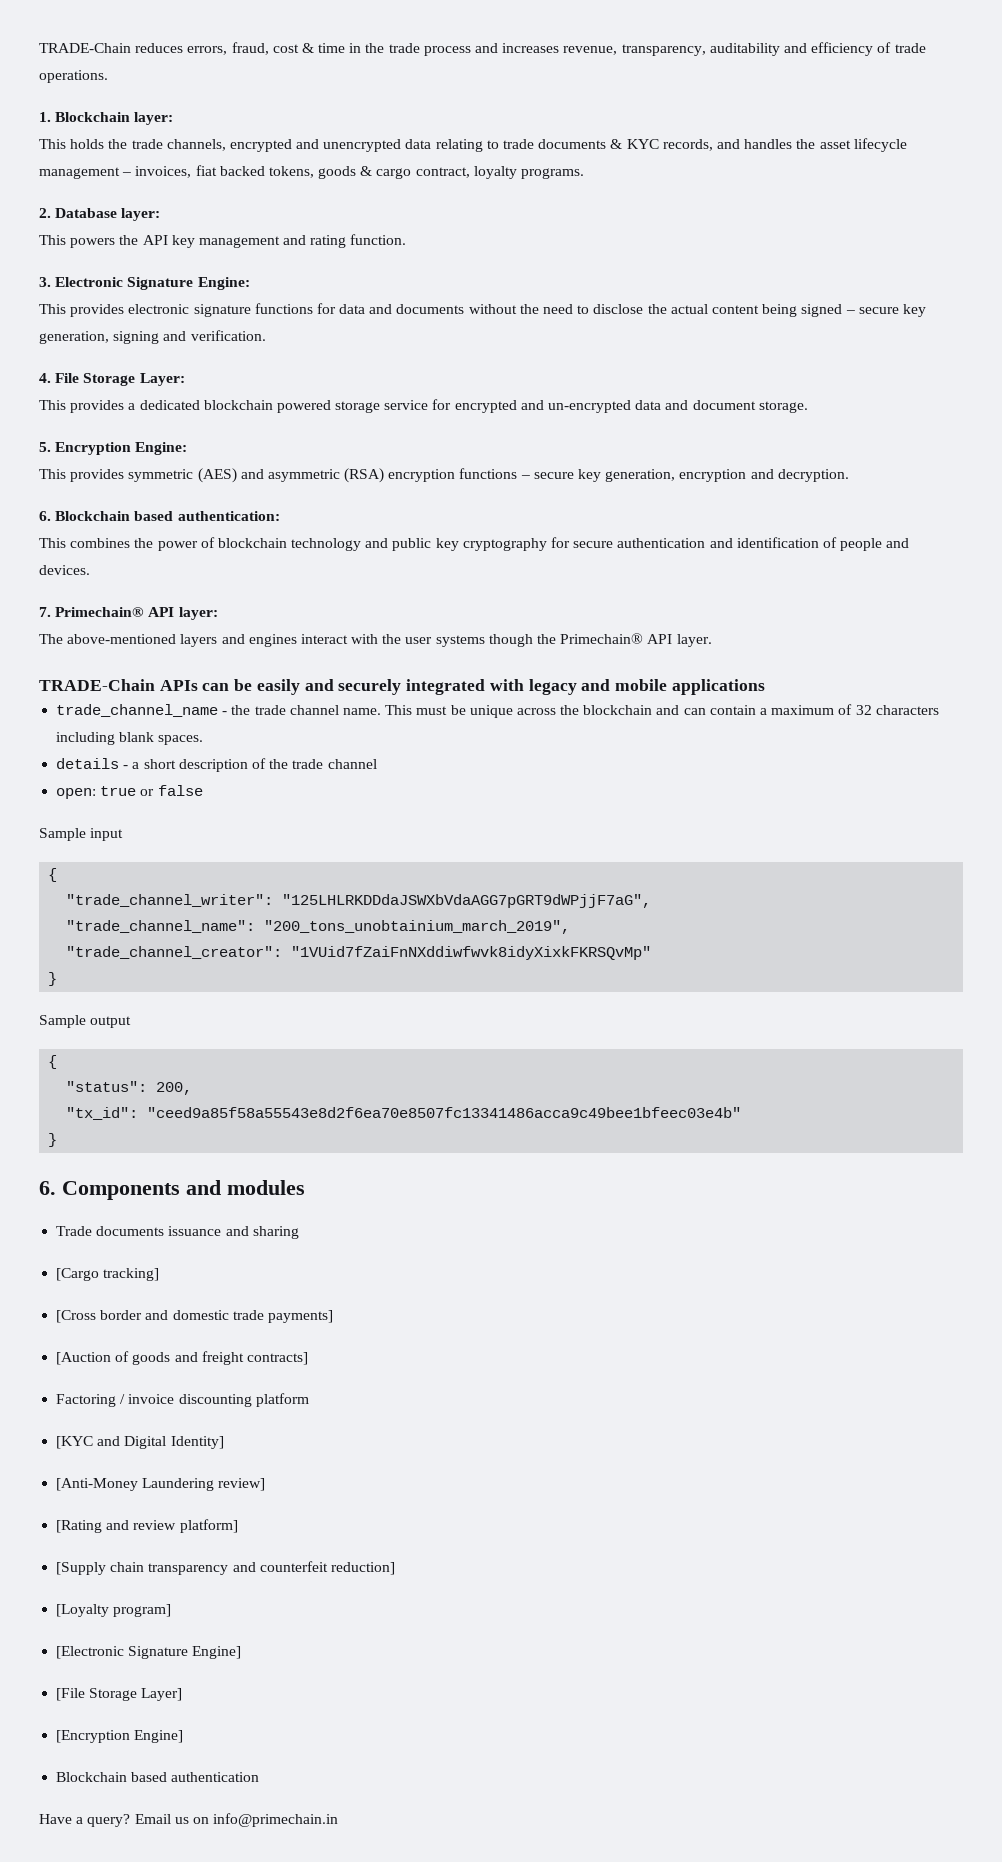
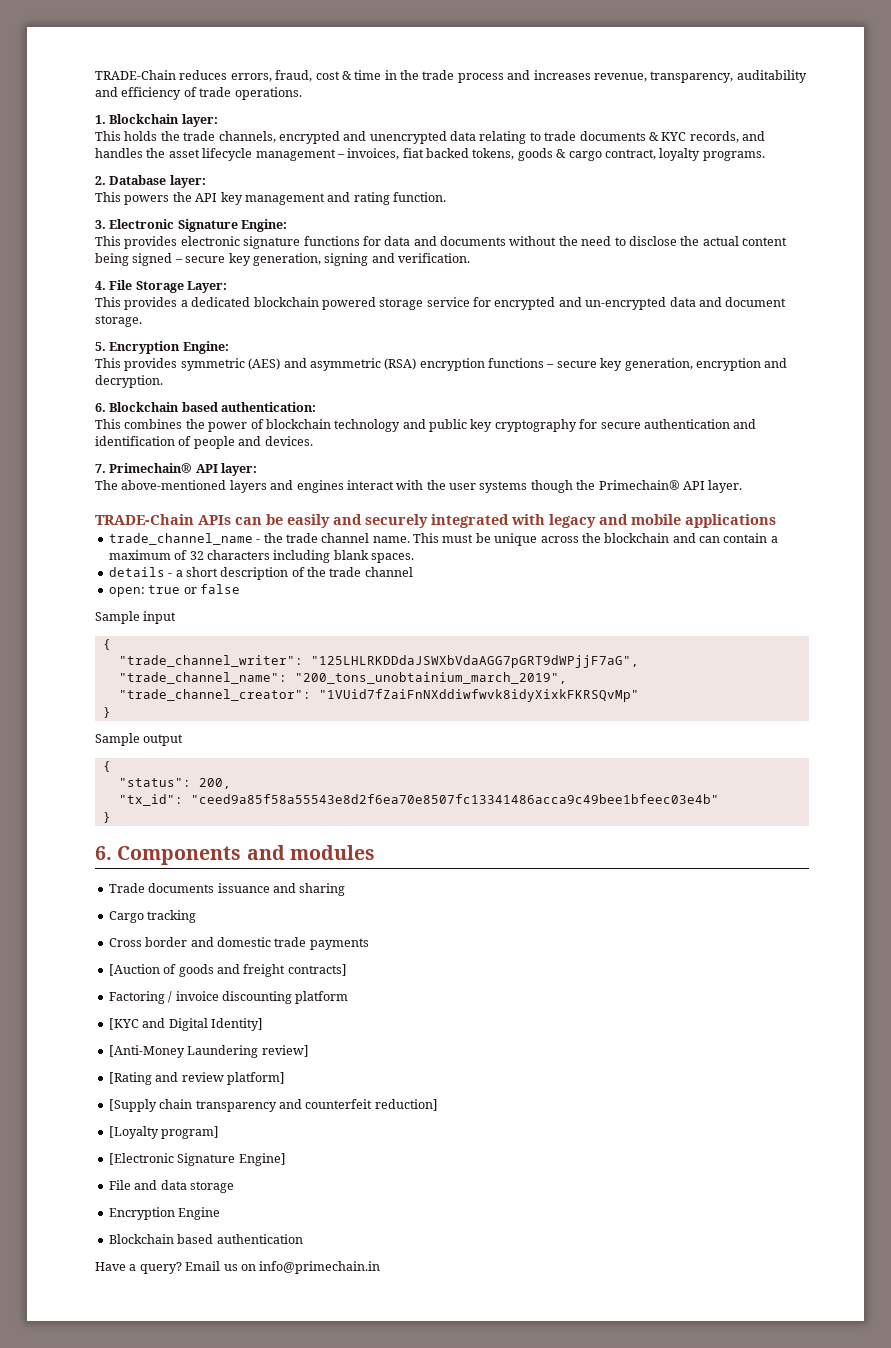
- [Cargo tracking]
- [Cross border and domestic trade payments]
+ Cargo tracking
+ Cross border and domestic trade payments
- [File Storage Layer]
- [Encryption Engine]
+ File and data storage
+ Encryption Engine

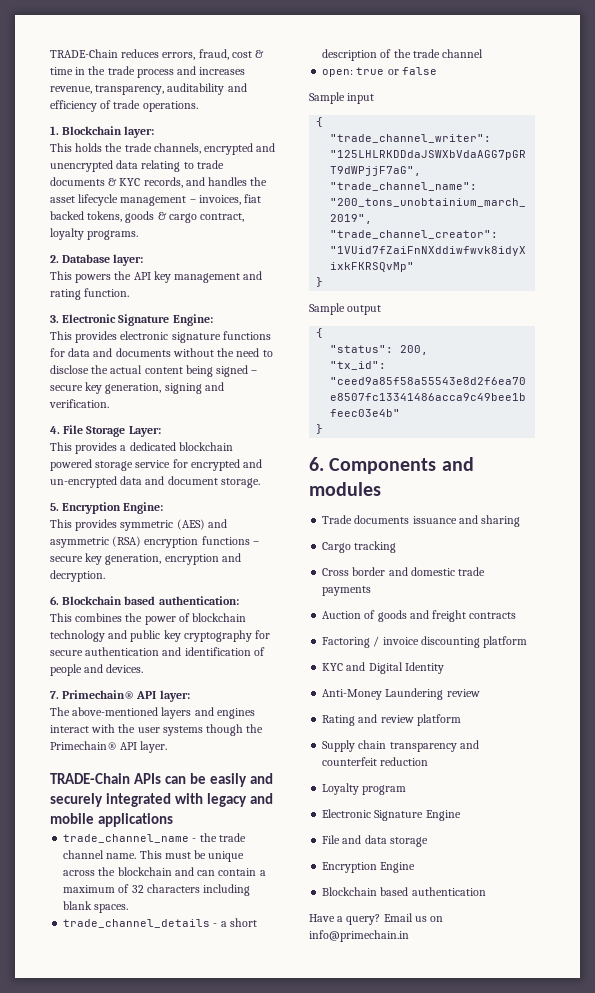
- details - a short description of the trade channel
+ trade_channel_details - a short description of the trade channel
- [Auction of goods and freight contracts]
+ Auction of goods and freight contracts
- [KYC and Digital Identity]
- [Anti-Money Laundering review]
- [Rating and review platform]
- [Supply chain transparency and counterfeit reduction]
- [Loyalty program]
- [Electronic Signature Engine]
+ KYC and Digital Identity
+ Anti-Money Laundering review
+ Rating and review platform
+ Supply chain transparency and counterfeit reduction
+ Loyalty program
+ Electronic Signature Engine

